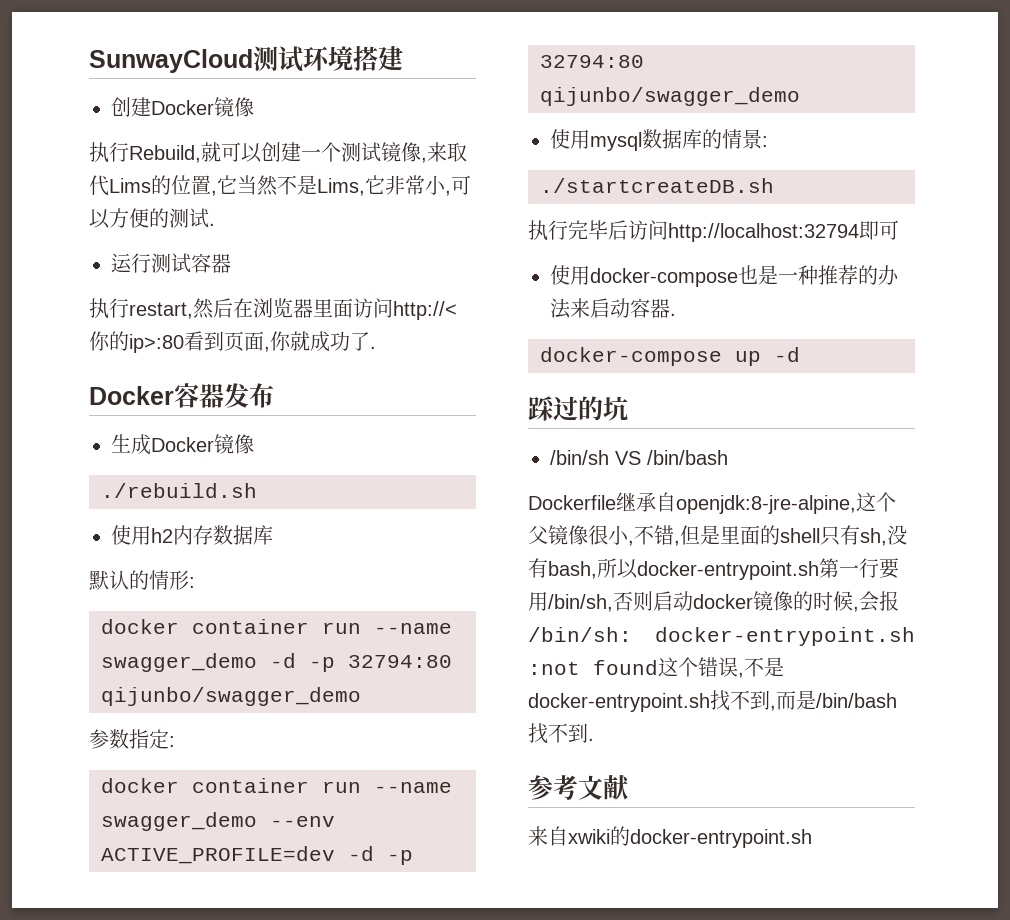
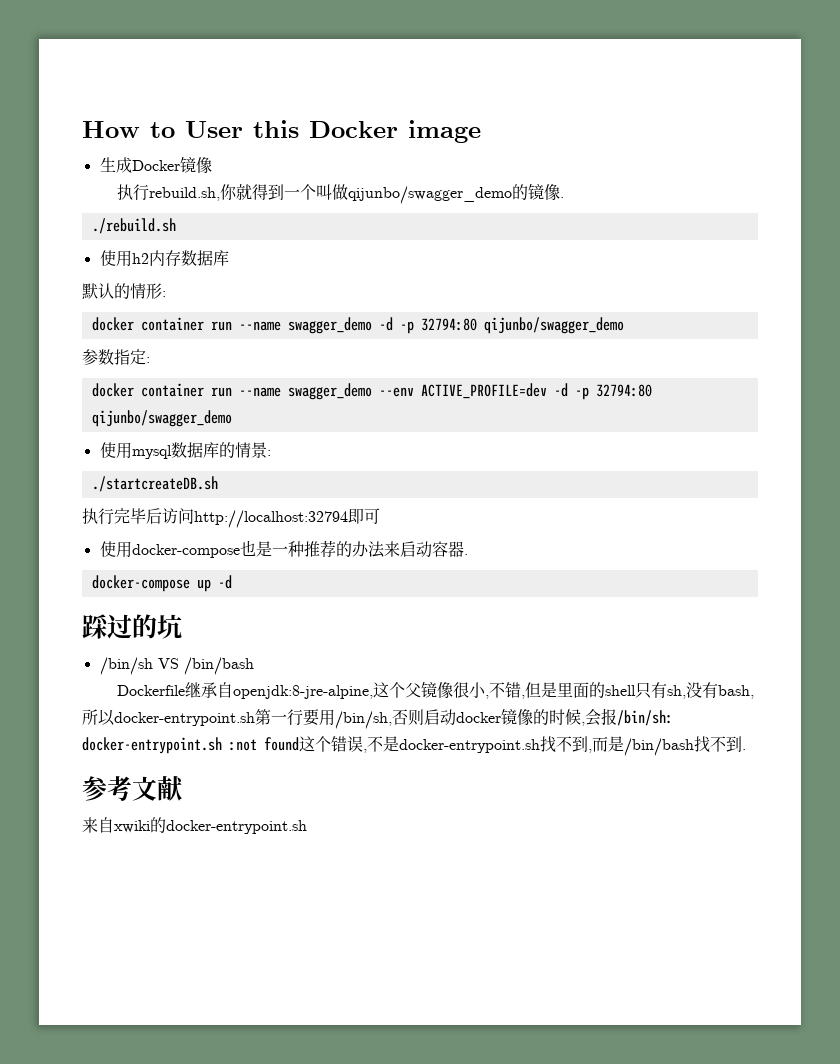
- SunwayCloud测试环境搭建
- 创建Docker镜像
- 执行Rebuild,就可以创建一个测试镜像,来取代Lims的位置,它当然不是Lims,它非常小,可以方便的测试.
- 运行测试容器
- 执行restart,然后在浏览器里面访问http://<你的ip>:80看到页面,你就成功了.
- Docker容器发布
+ How to User this Docker image
  生成Docker镜像
+ 执行rebuild.sh,你就得到一个叫做qijunbo/swagger_demo的镜像.

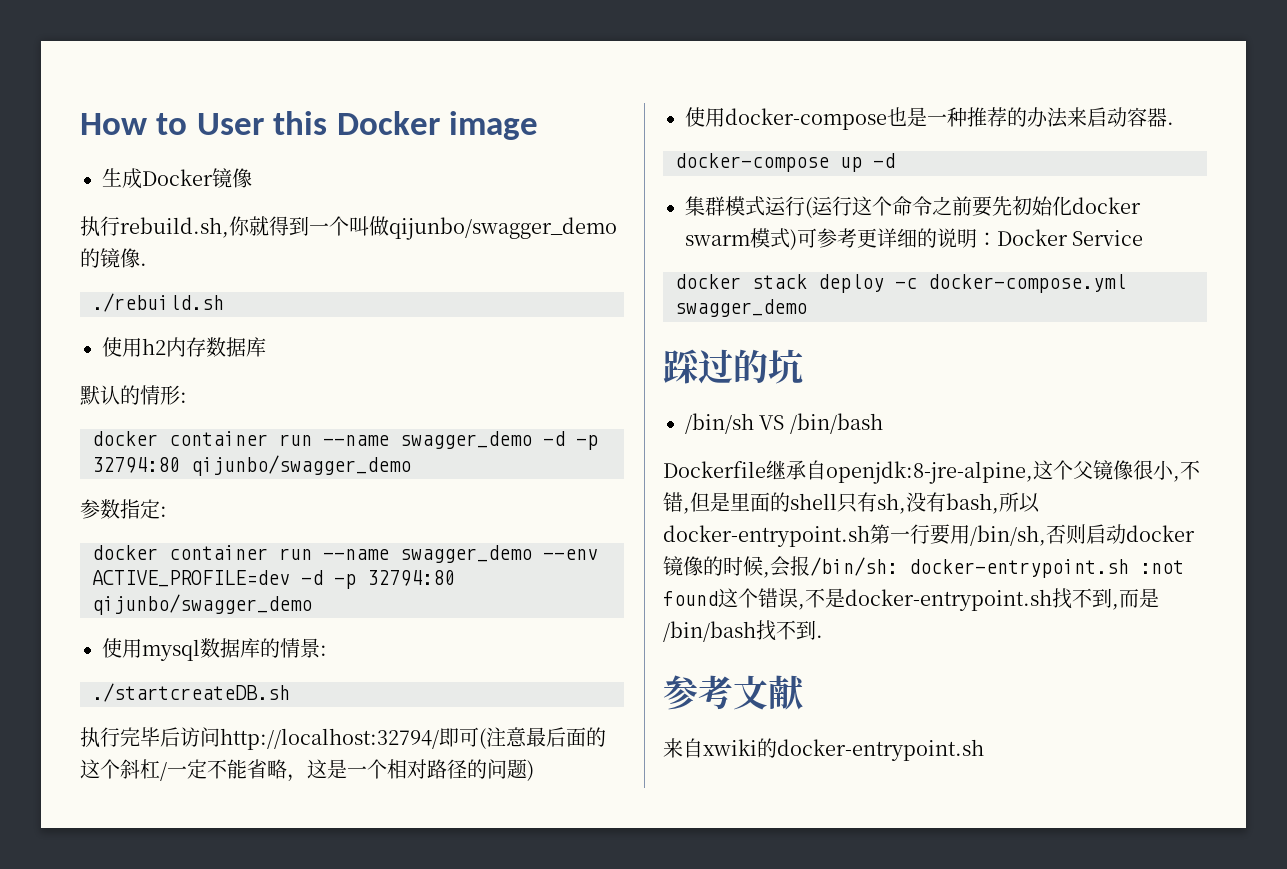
- 执行完毕后访问http://localhost:32794即可
+ 执行完毕后访问http://localhost:32794/即可(注意最后面的这个斜杠/一定不能省略，这是一个相对路径的问题)
+ 集群模式运行(运行这个命令之前要先初始化docker swarm模式)可参考更详细的说明：Docker Service
+ docker stack deploy -c docker-compose.yml swagger_demo

